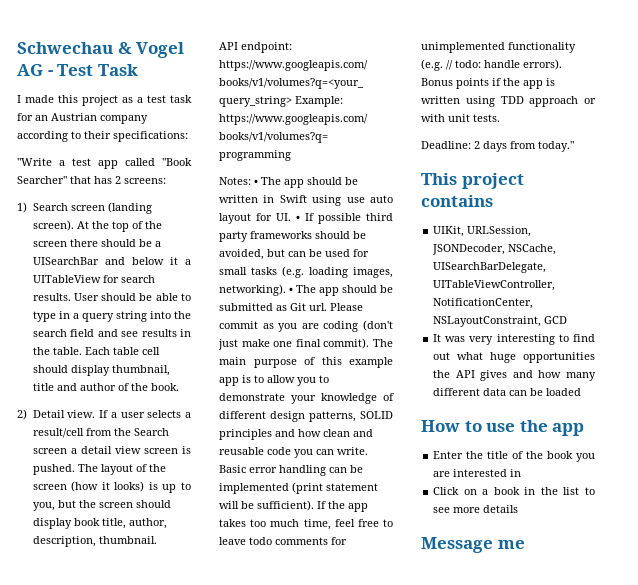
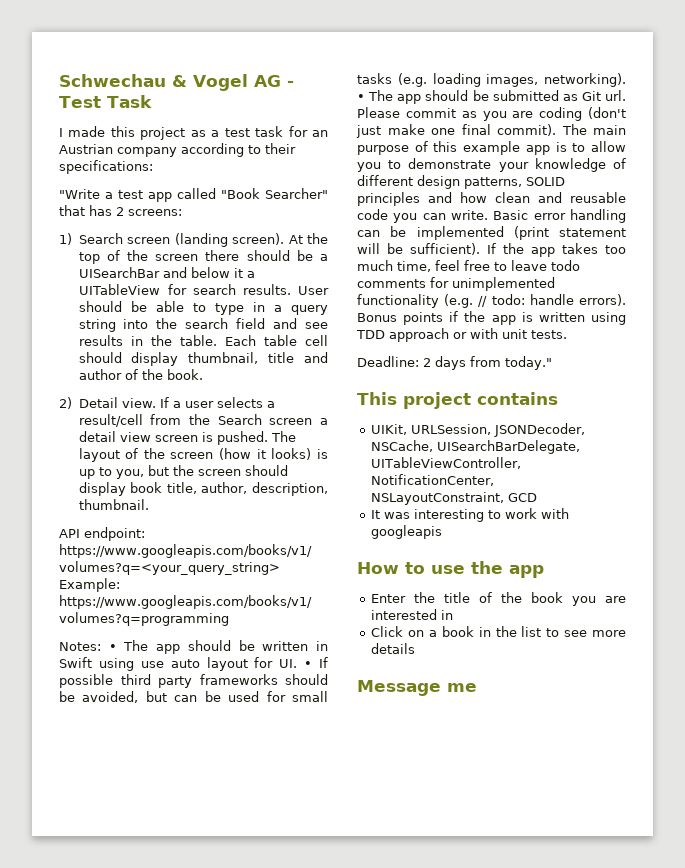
- It was very interesting to find out what huge opportunities the API gives and how many different data can be loaded
+ It was interesting to work with googleapis

